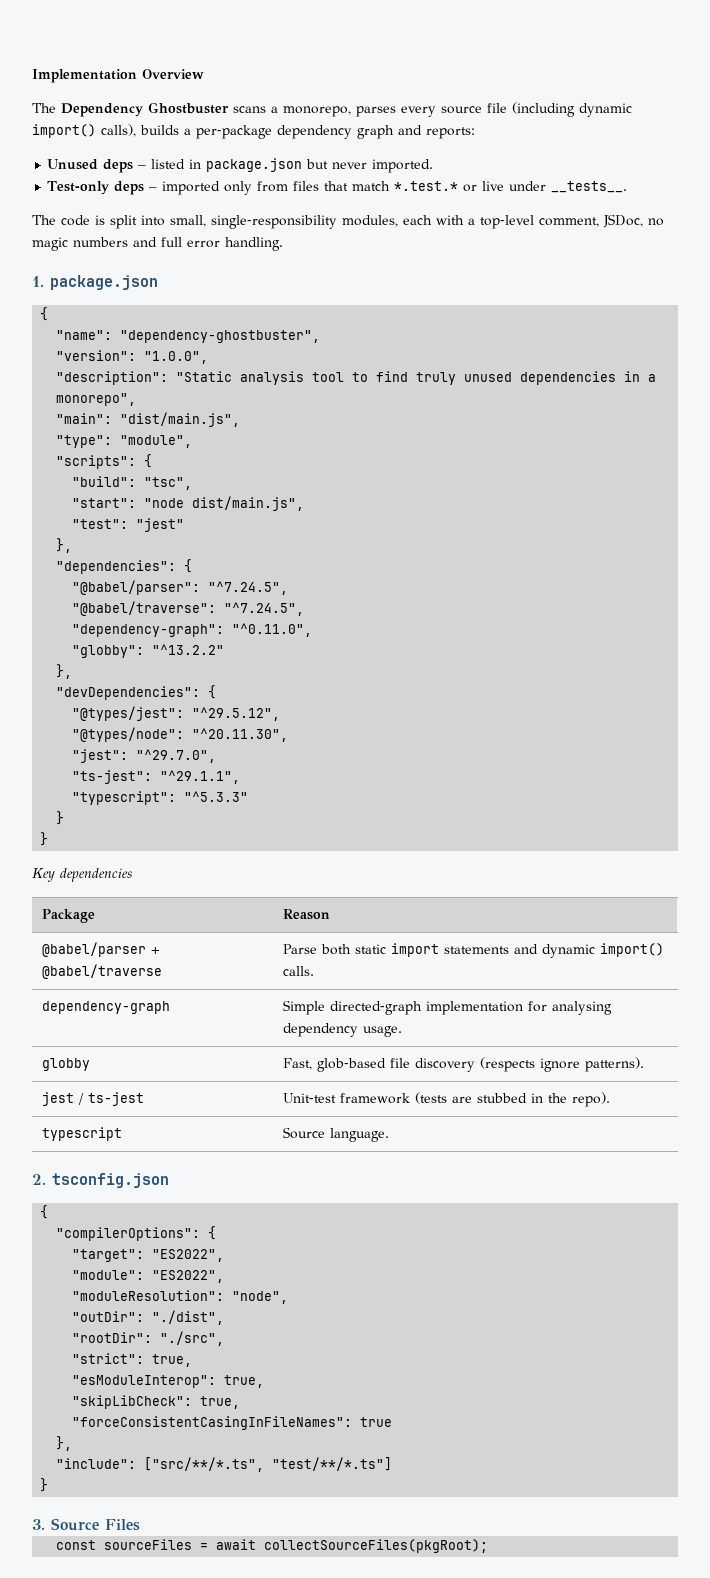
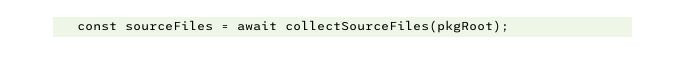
- Implementation Overview
- The Dependency Ghostbuster scans a monorepo, parses every source file (including dynamic import() calls), builds a per‑package dependency graph and reports:
- Unused deps – listed in package.json but never imported.
- Test‑only deps – imported only from files that match *.test.* or live under __tests__.
- The code is split into small, single‑responsibility modules, each with a top‑level comment, JSDoc, no magic numbers and full error handling.
- 1. package.json
- {
- "name": "dependency-ghostbuster",
- "version": "1.0.0",
- "description": "Static analysis tool to find truly unused dependencies in a monorepo",
- "main": "dist/main.js",
- "type": "module",
- "scripts": {
- "build": "tsc",
- "start": "node dist/main.js",
- "test": "jest"
- },
- "dependencies": {
- "@babel/parser": "^7.24.5",
- "@babel/traverse": "^7.24.5",
- "dependency-graph": "^0.11.0",
- "globby": "^13.2.2"
- },
- "devDependencies": {
- "@types/jest": "^29.5.12",
- "@types/node": "^20.11.30",
- "jest": "^29.7.0",
- "ts-jest": "^29.1.1",
- "typescript": "^5.3.3"
- }
- }
- Key dependencies
- Package | Reason
- @babel/parser + @babel/traverse | Parse both static import statements and dynamic import() calls.
- dependency-graph | Simple directed‑graph implementation for analysing dependency usage.
- globby | Fast, glob‑based file discovery (respects ignore patterns).
- jest / ts-jest | Unit‑test framework (tests are stubbed in the repo).
- typescript | Source language.
- 2. tsconfig.json
- {
- "compilerOptions": {
- "target": "ES2022",
- "module": "ES2022",
- "moduleResolution": "node",
- "outDir": "./dist",
- "rootDir": "./src",
- "strict": true,
- "esModuleInterop": true,
- "skipLibCheck": true,
- "forceConsistentCasingInFileNames": true
- },
- "include": ["src/**/*.ts", "test/**/*.ts"]
- }
- 3. Source Files

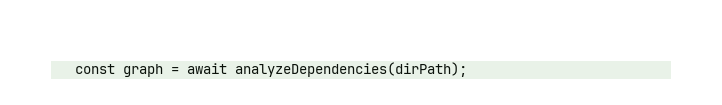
- const sourceFiles = await collectSourceFiles(pkgRoot);
+ const graph = await analyzeDependencies(dirPath);

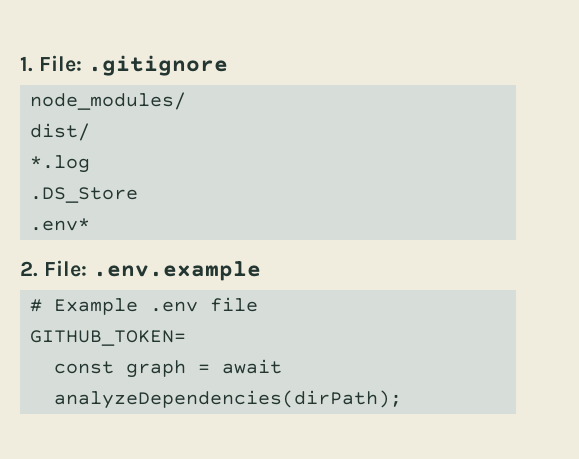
+ 1. File: .gitignore
+ node_modules/
+ dist/
+ *.log
+ .DS_Store
+ .env*
+ 2. File: .env.example
+ # Example .env file
+ GITHUB_TOKEN=

